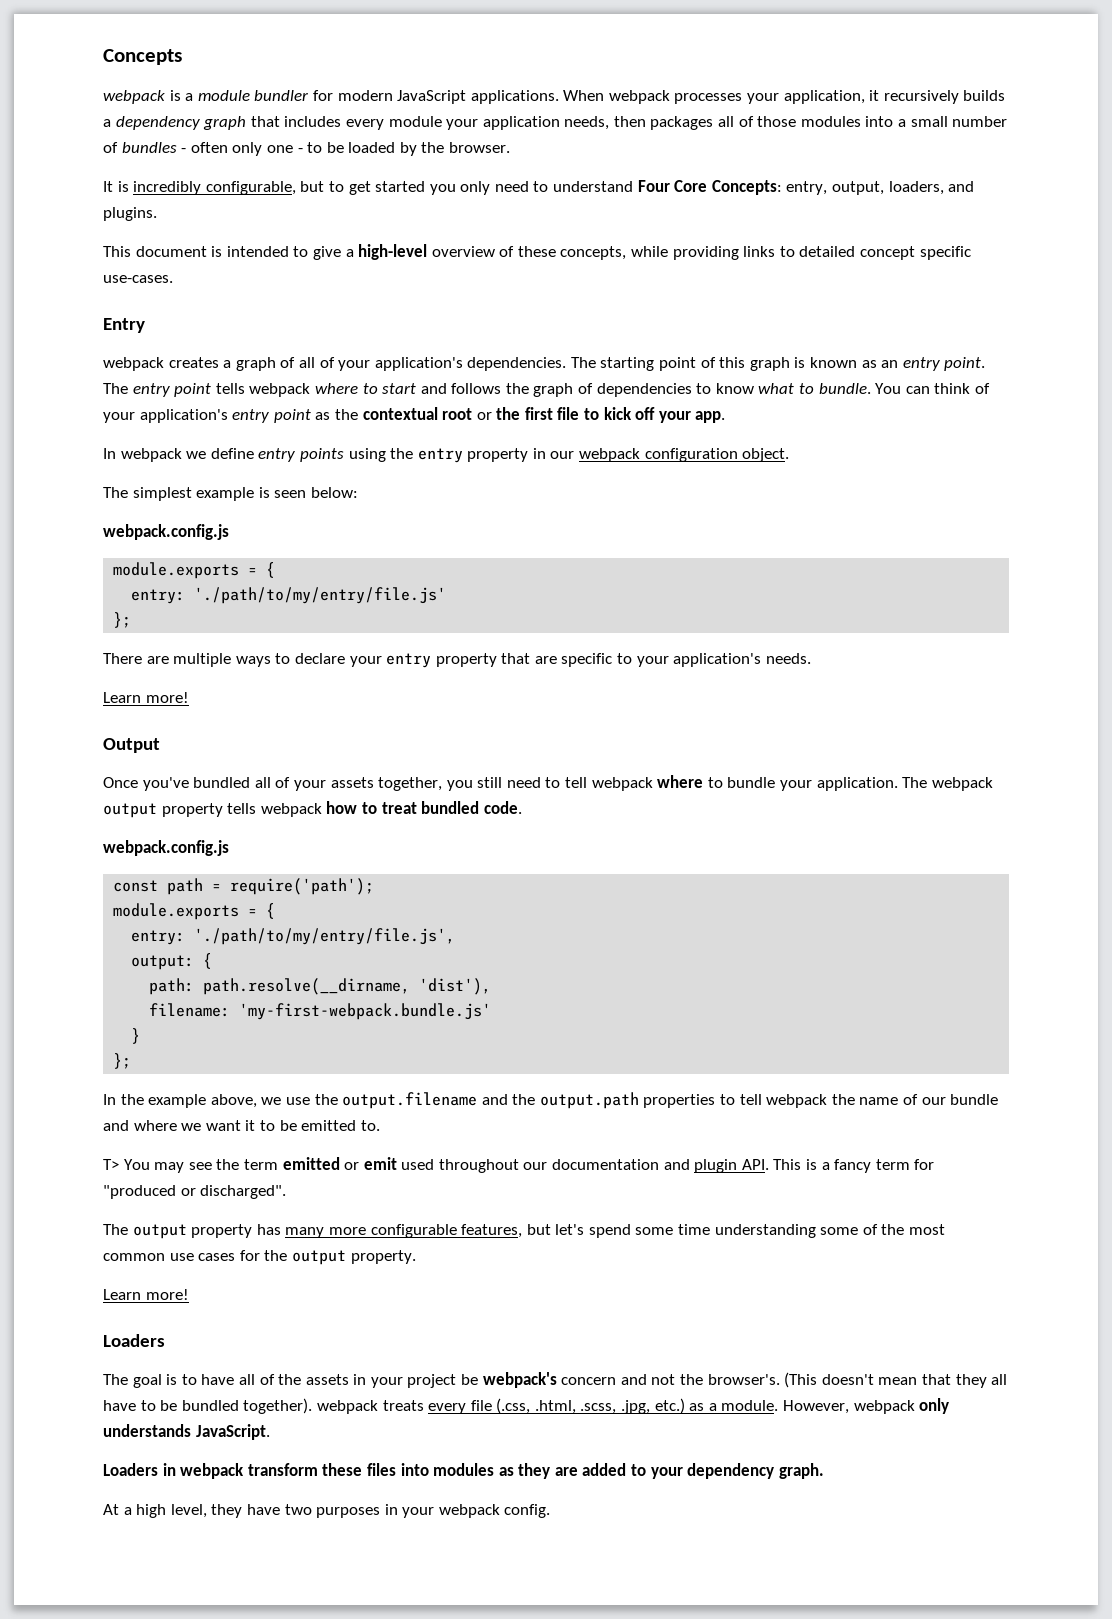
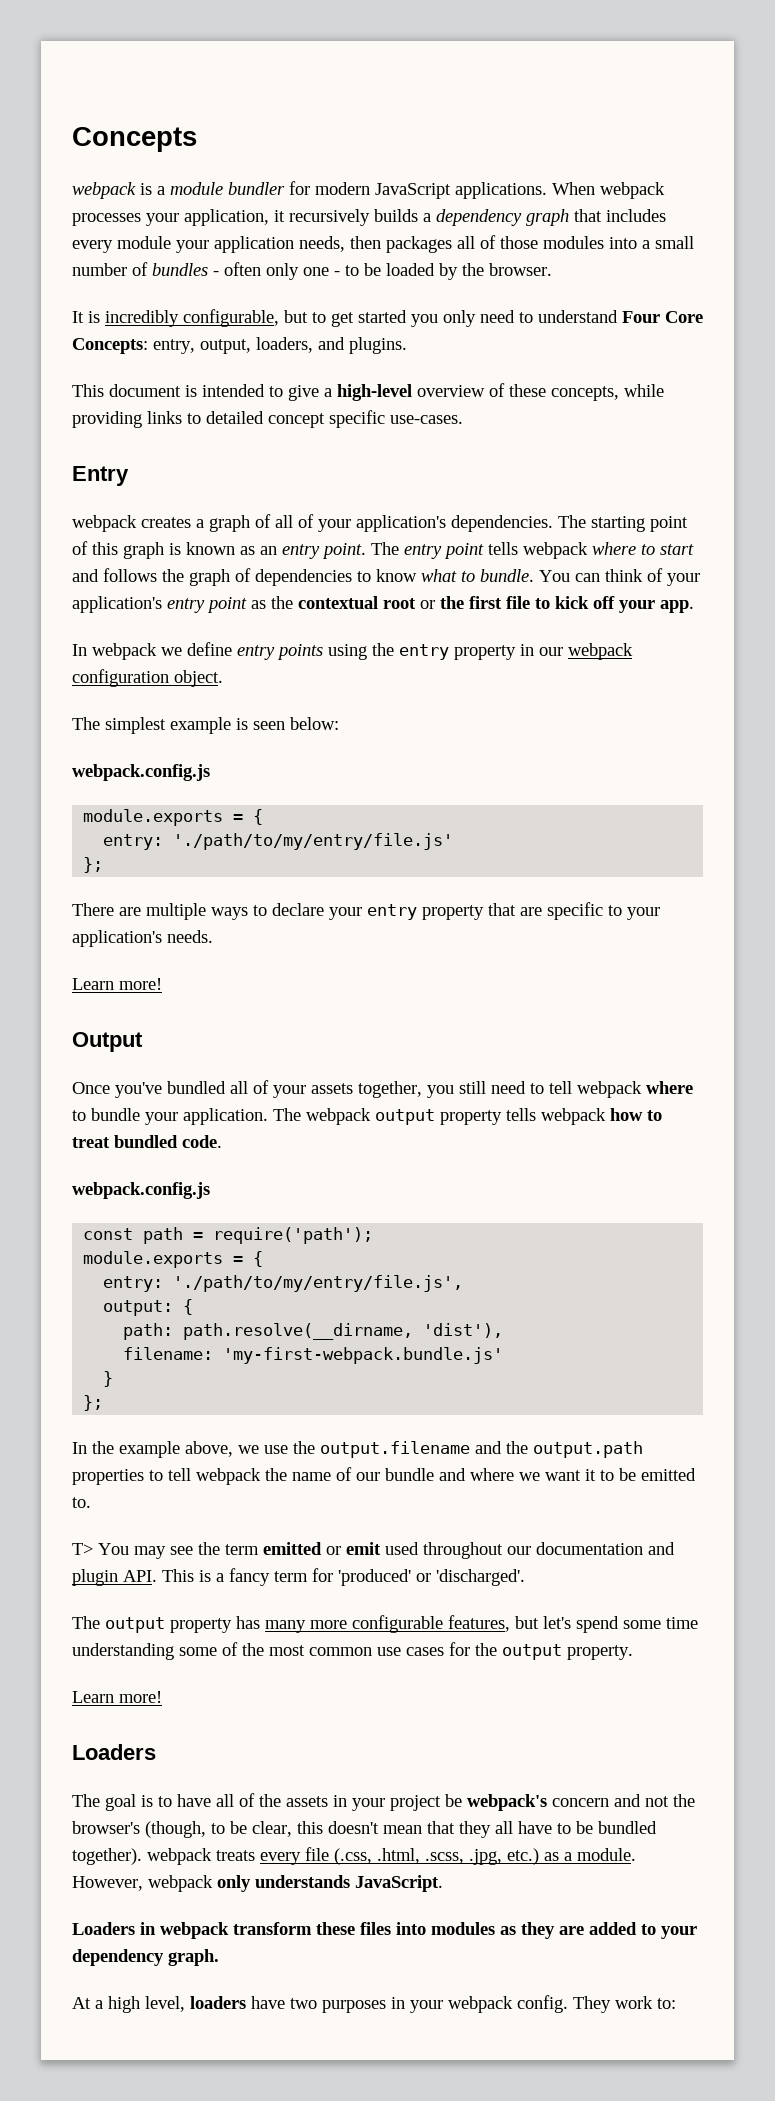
- T> You may see the term emitted or emit used throughout our documentation and plugin API. This is a fancy term for "produced or discharged".
+ T> You may see the term emitted or emit used throughout our documentation and plugin API. This is a fancy term for 'produced' or 'discharged'.
- The goal is to have all of the assets in your project be webpack's concern and not the browser's. (This doesn't mean that they all have to be bundled together). webpack treats every file (.css, .html, .scss, .jpg, etc.) as a module.
+ The goal is to have all of the assets in your project be webpack's concern and not the browser's (though, to be clear, this doesn't mean that they all have to be bundled together). webpack treats every file (.css, .html, .scss, .jpg, etc.) as a module.
- At a high level, they have two purposes in your webpack config.
+ At a high level, loaders have two purposes in your webpack config.
+ They work to:

